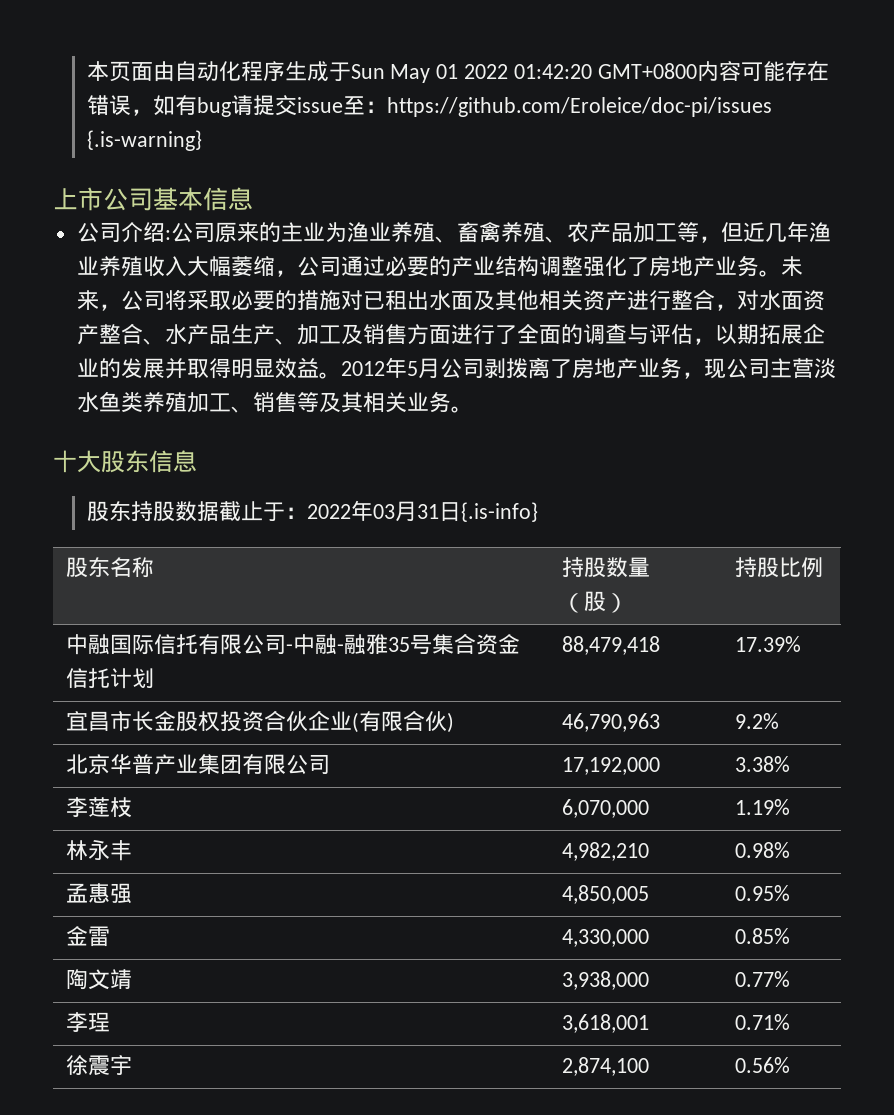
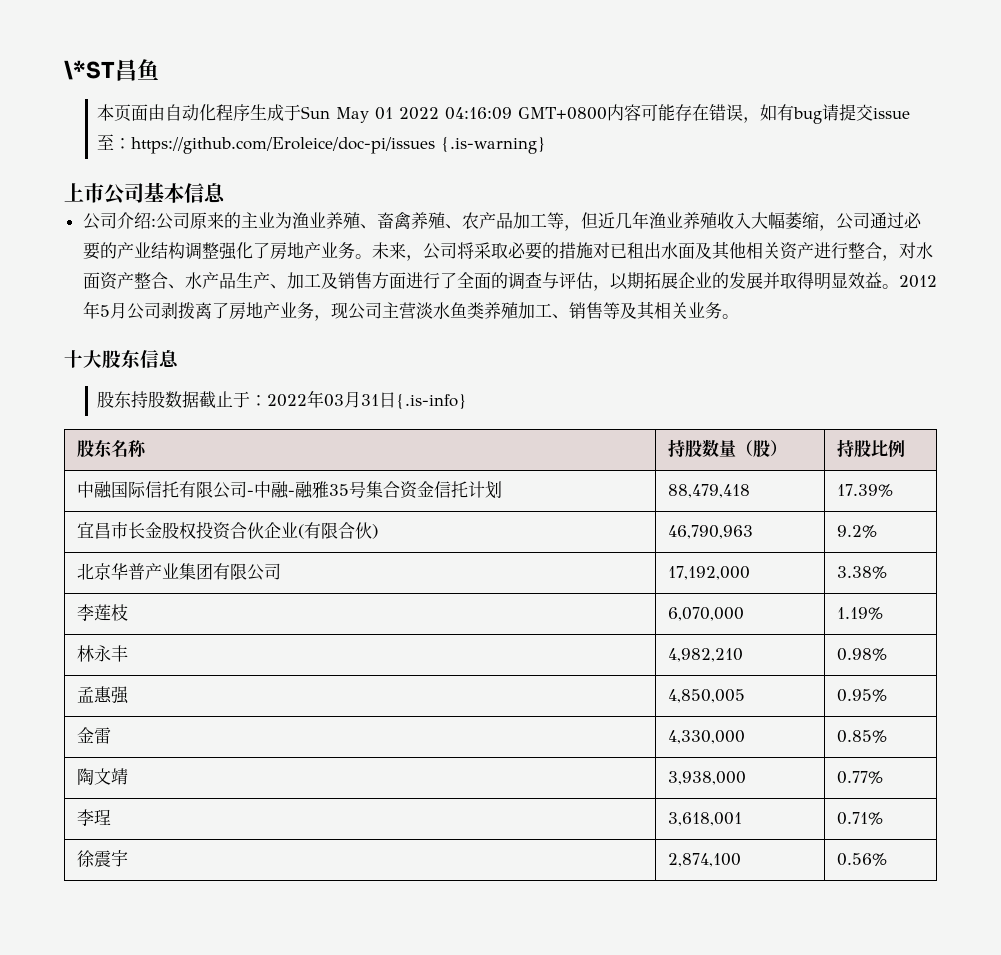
+ \*ST昌鱼
- 本页面由自动化程序生成于Sun May 01 2022 01:42:20 GMT+0800内容可能存在错误，如有bug请提交issue至：https://github.com/Eroleice/doc-pi/issues {.is-warning}
+ 本页面由自动化程序生成于Sun May 01 2022 04:16:09 GMT+0800内容可能存在错误，如有bug请提交issue至：https://github.com/Eroleice/doc-pi/issues {.is-warning}

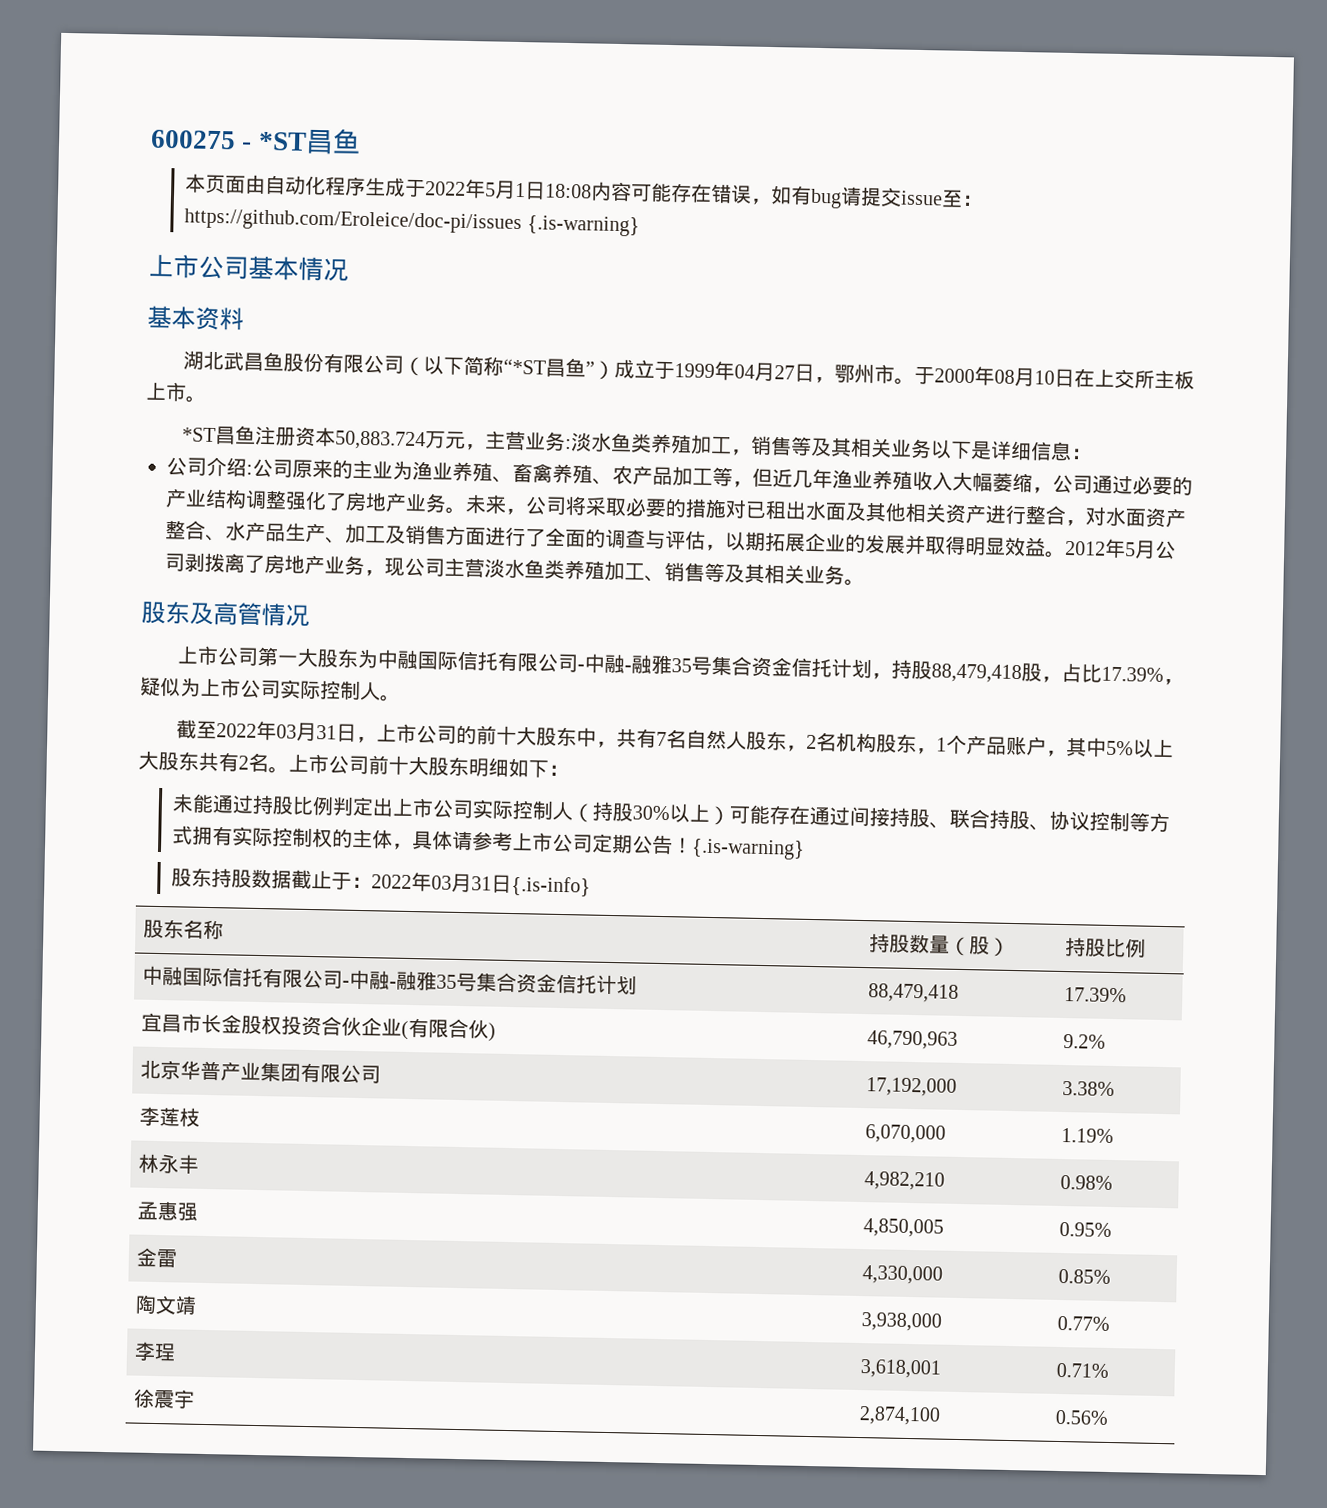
- \*ST昌鱼
+ 600275 - *ST昌鱼
- 本页面由自动化程序生成于Sun May 01 2022 04:16:09 GMT+0800内容可能存在错误，如有bug请提交issue至：https://github.com/Eroleice/doc-pi/issues {.is-warning}
+ 本页面由自动化程序生成于2022年5月1日18:08内容可能存在错误，如有bug请提交issue至：https://github.com/Eroleice/doc-pi/issues {.is-warning}
- 上市公司基本信息
+ 上市公司基本情况
+ 基本资料
+ 湖北武昌鱼股份有限公司（以下简称“*ST昌鱼”）成立于1999年04月27日，鄂州市。于2000年08月10日在上交所主板上市。
+ *ST昌鱼注册资本50,883.724万元，主营业务:淡水鱼类养殖加工，销售等及其相关业务以下是详细信息：
- 十大股东信息
+ 股东及高管情况
+ 上市公司第一大股东为中融国际信托有限公司-中融-融雅35号集合资金信托计划，持股88,479,418股，占比17.39%，疑似为上市公司实际控制人。
+ 截至2022年03月31日，上市公司的前十大股东中，共有7名自然人股东，2名机构股东，1个产品账户，其中5%以上大股东共有2名。上市公司前十大股东明细如下：
+ 未能通过持股比例判定出上市公司实际控制人（持股30%以上）可能存在通过间接持股、联合持股、协议控制等方式拥有实际控制权的主体，具体请参考上市公司定期公告！{.is-warning}

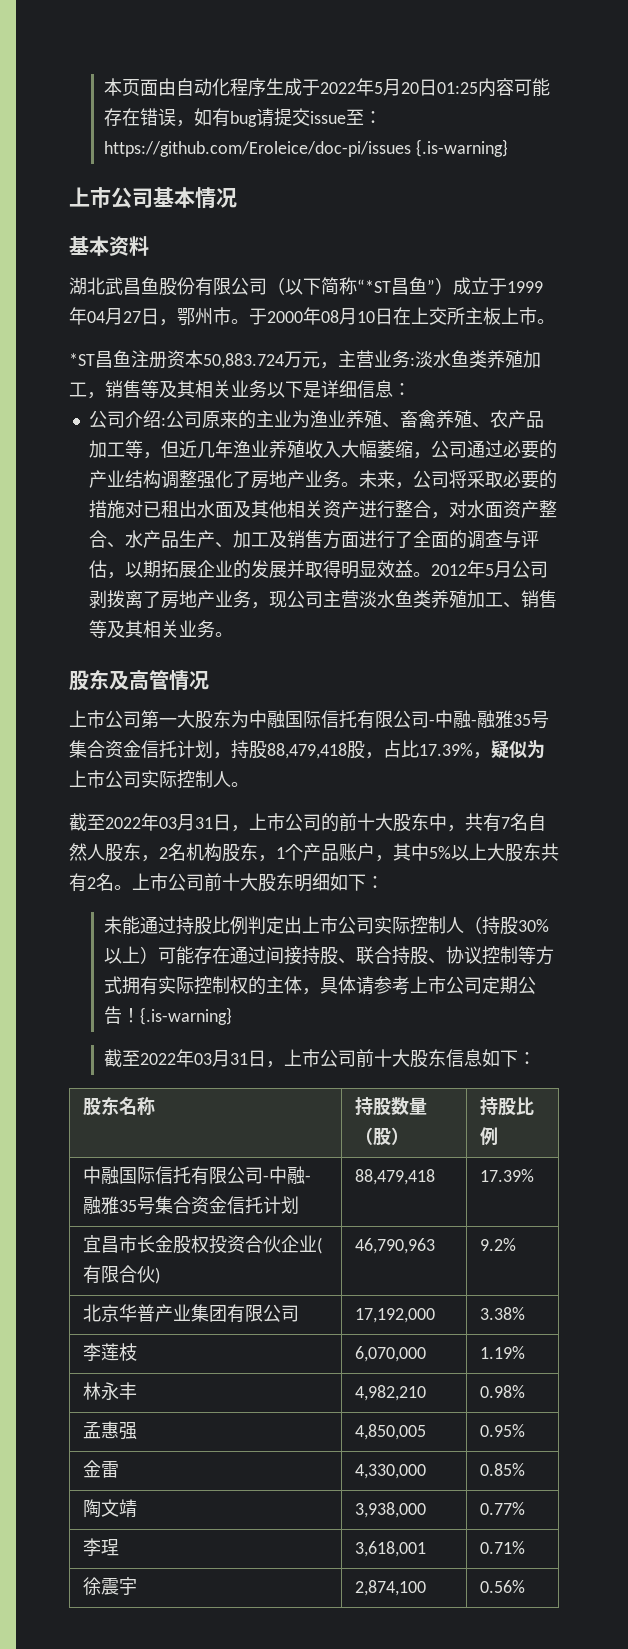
- 600275 - *ST昌鱼
- 本页面由自动化程序生成于2022年5月1日18:08内容可能存在错误，如有bug请提交issue至：https://github.com/Eroleice/doc-pi/issues {.is-warning}
+ 本页面由自动化程序生成于2022年5月20日01:25内容可能存在错误，如有bug请提交issue至：https://github.com/Eroleice/doc-pi/issues {.is-warning}
- 股东持股数据截止于：2022年03月31日{.is-info}
+ 截至2022年03月31日，上市公司前十大股东信息如下：

